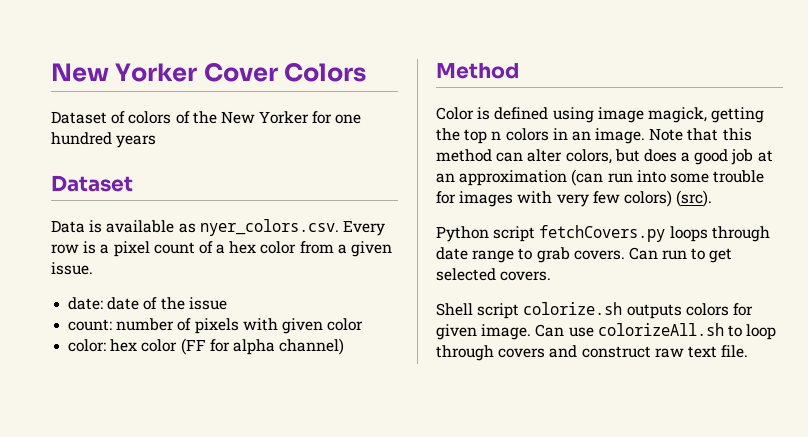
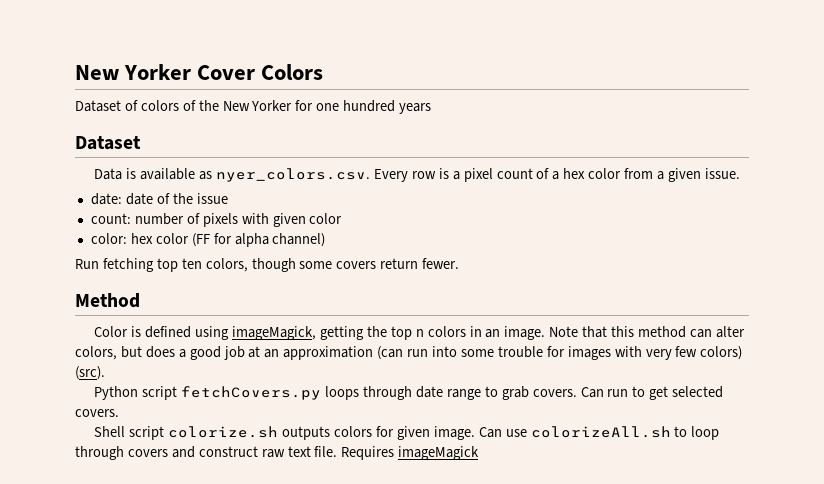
+ Run fetching top ten colors, though some covers return fewer.
- Color is defined using image magick, getting the top n colors in an image.
+ Color is defined using imageMagick, getting the top n colors in an image.
+ Requires imageMagick

